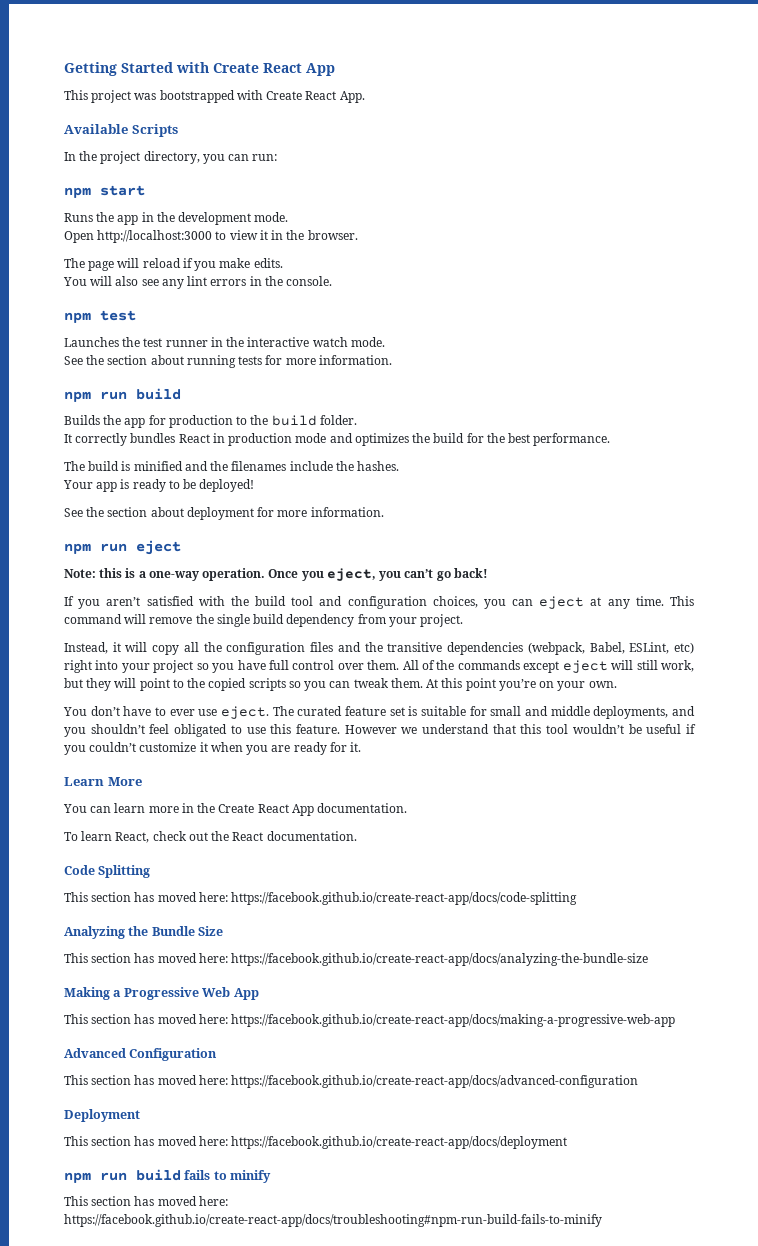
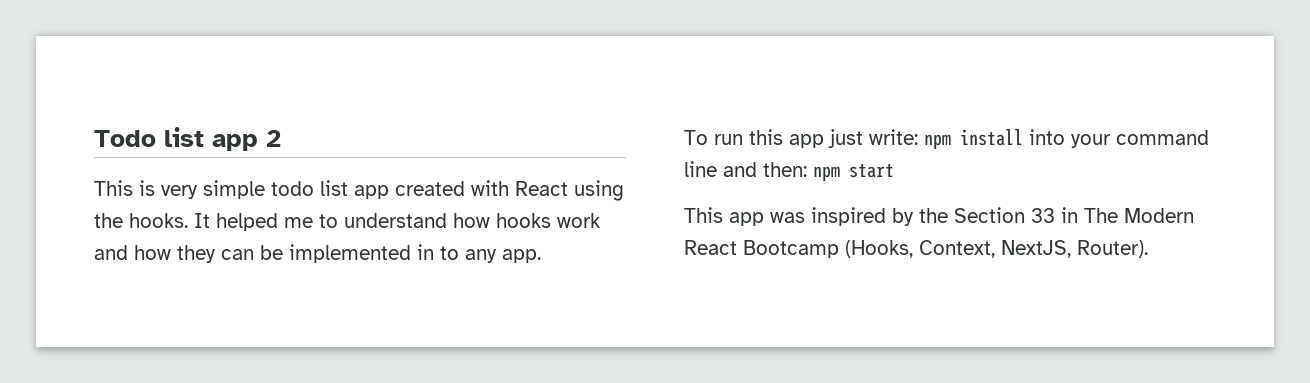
- Getting Started with Create React App
- This project was bootstrapped with Create React App.
- Available Scripts
- In the project directory, you can run:
- npm start
- Runs the app in the development mode.
- Open http://localhost:3000 to view it in the browser.
- The page will reload if you make edits.
- You will also see any lint errors in the console.
- npm test
- Launches the test runner in the interactive watch mode.
- See the section about running tests for more information.
- npm run build
- Builds the app for production to the build folder.
- It correctly bundles React in production mode and optimizes the build for the best performance.
- The build is minified and the filenames include the hashes.
- Your app is ready to be deployed!
- See the section about deployment for more information.
- npm run eject
- Note: this is a one-way operation. Once you eject, you can’t go back!
- If you aren’t satisfied with the build tool and configuration choices, you can eject at any time. This command will remove the single build dependency from your project.
- Instead, it will copy all the configuration files and the transitive dependencies (webpack, Babel, ESLint, etc) right into your project so you have full control over them. All of the commands except eject will still work, but they will point to the copied scripts so you can tweak them. At this point you’re on your own.
- You don’t have to ever use eject. The curated feature set is suitable for small and middle deployments, and you shouldn’t feel obligated to use this feature. However we understand that this tool wouldn’t be useful if you couldn’t customize it when you are ready for it.
- Learn More
- You can learn more in the Create React App documentation.
- To learn React, check out the React documentation.
- Code Splitting
- This section has moved here: https://facebook.github.io/create-react-app/docs/code-splitting
- Analyzing the Bundle Size
- This section has moved here: https://facebook.github.io/create-react-app/docs/analyzing-the-bundle-size
- Making a Progressive Web App
- This section has moved here: https://facebook.github.io/create-react-app/docs/making-a-progressive-web-app
- Advanced Configuration
- This section has moved here: https://facebook.github.io/create-react-app/docs/advanced-configuration
- Deployment
- This section has moved here: https://facebook.github.io/create-react-app/docs/deployment
- npm run build fails to minify
- This section has moved here: https://facebook.github.io/create-react-app/docs/troubleshooting#npm-run-build-fails-to-minify
+ Todo list app 2
+ This is very simple todo list app created with React using the hooks. It helped me to understand how hooks work and how they can be implemented in to any app.
+ To run this app just write: npm install into your command line and then: npm start
+ This app was inspired by the Section 33 in The Modern React Bootcamp (Hooks, Context, NextJS, Router).

